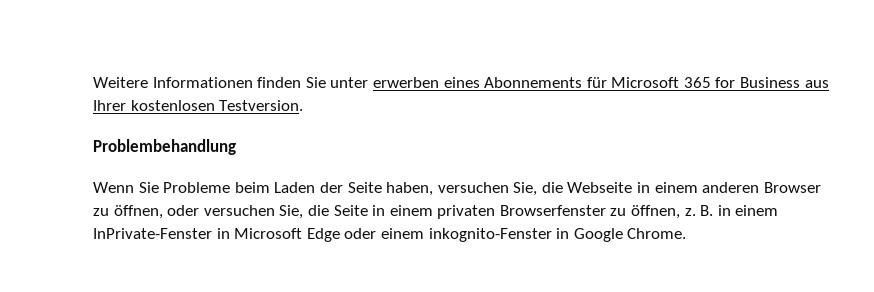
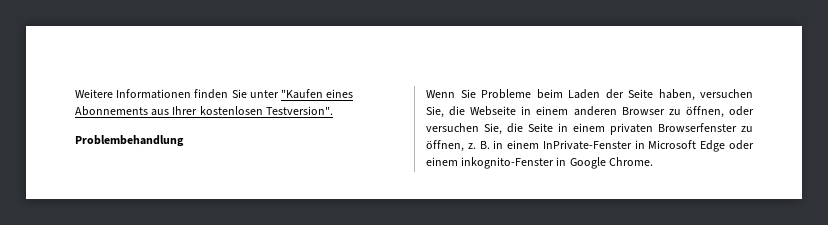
- Weitere Informationen finden Sie unter erwerben eines Abonnements für Microsoft 365 for Business aus Ihrer kostenlosen Testversion.
+ Weitere Informationen finden Sie unter "Kaufen eines Abonnements aus Ihrer kostenlosen Testversion".

